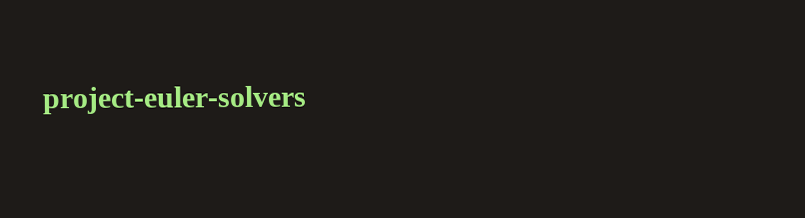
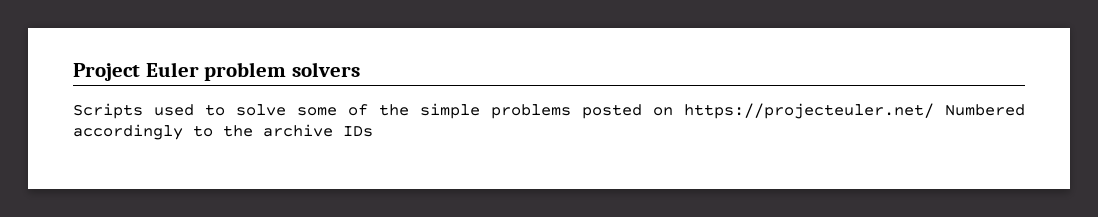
- project-euler-solvers
+ Project Euler problem solvers
+ Scripts used to solve some of the simple problems posted on https://projecteuler.net/ Numbered accordingly to the archive IDs

